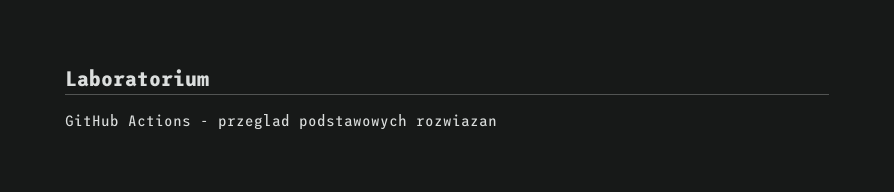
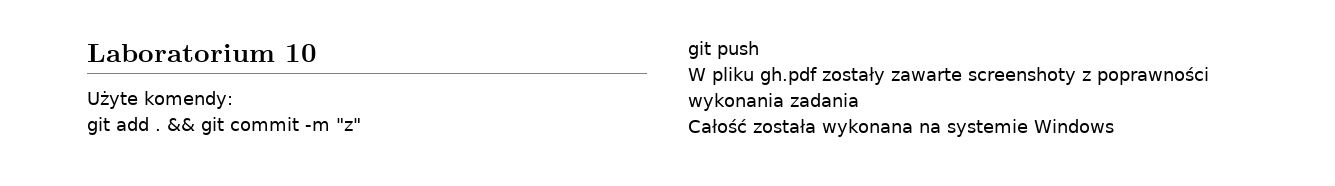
- Laboratorium
- GitHub Actions - przeglad podstawowych rozwiazan
+ Laboratorium 10
+ Użyte komendy:
+ git add . && git commit -m "z"
+ git push
+ W pliku gh.pdf zostały zawarte screenshoty z poprawności wykonania zadania
+ Całość została wykonana na systemie Windows

